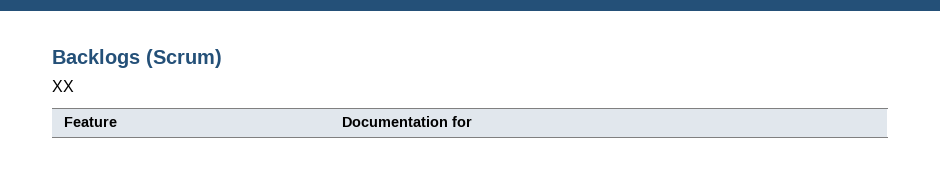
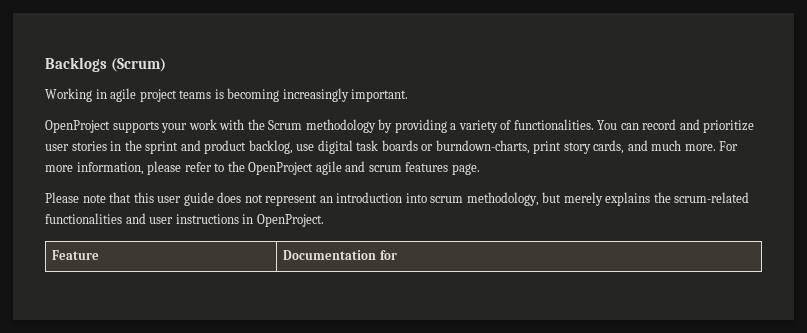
- XX
+ Working in agile project teams is becoming increasingly important.
+ OpenProject supports your work with the Scrum methodology by providing a variety of functionalities. You can record and prioritize user stories in the sprint and product backlog, use digital task boards or burndown-charts, print story cards, and much more. For more information, please refer to the OpenProject agile and scrum features page.
+ Please note that this user guide does not represent an introduction into scrum methodology, but merely explains the scrum-related functionalities and user instructions in OpenProject.

